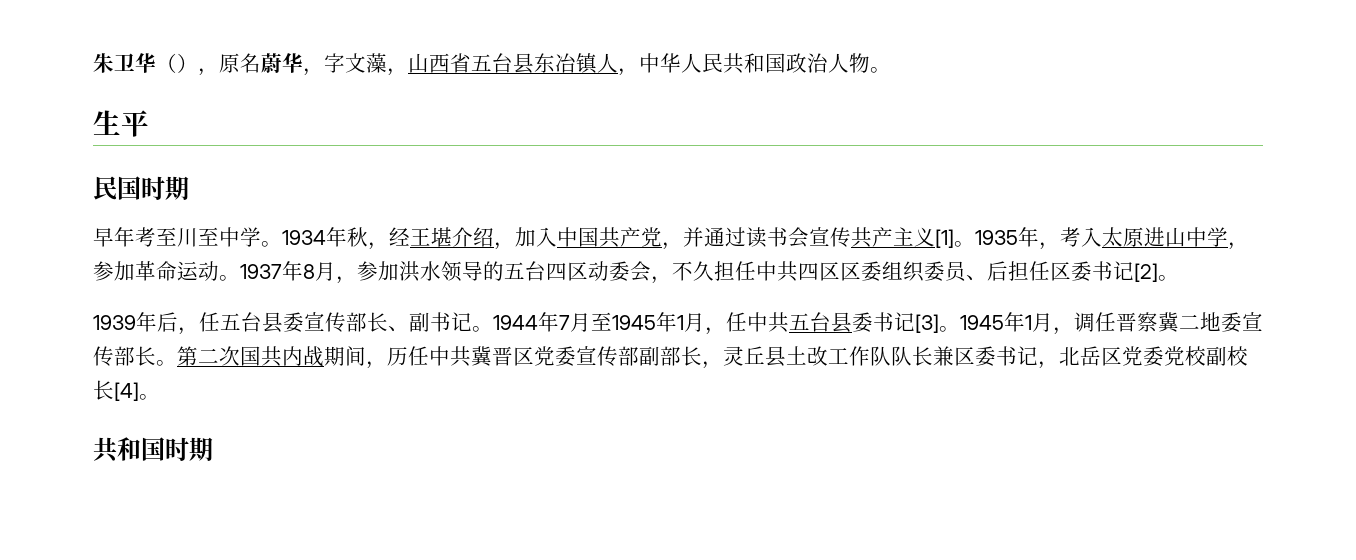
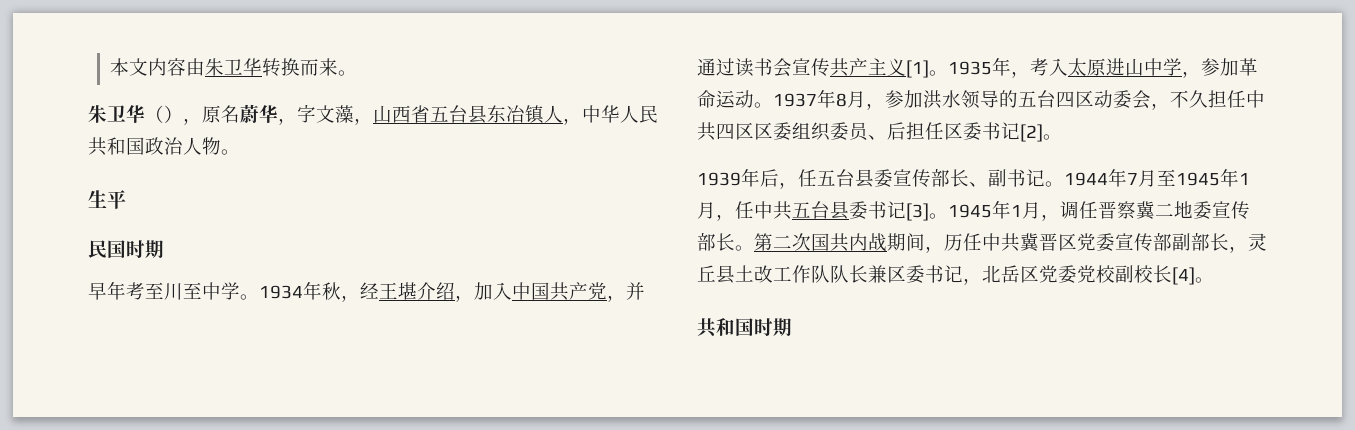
+ 本文内容由朱卫华转换而来。

